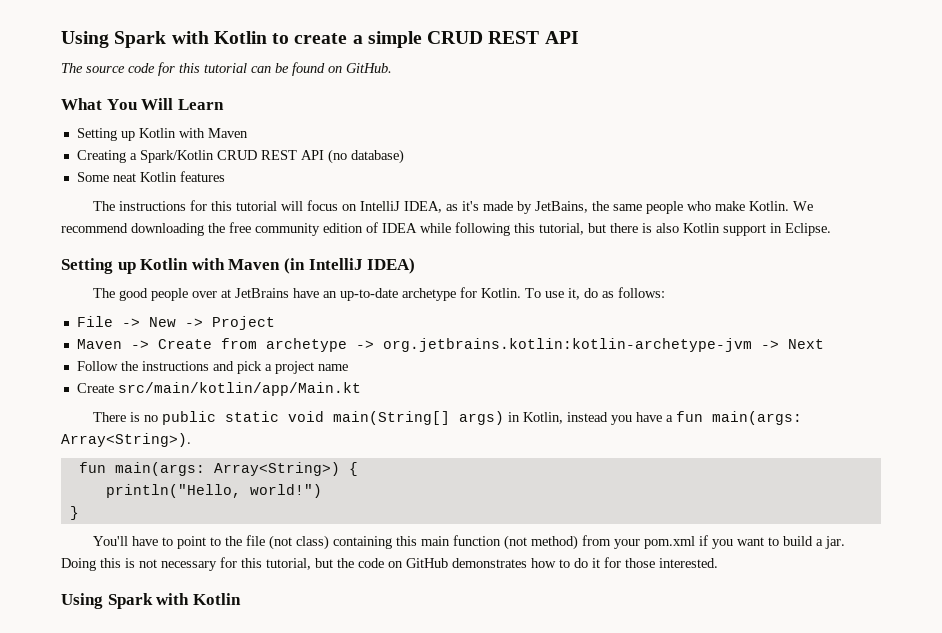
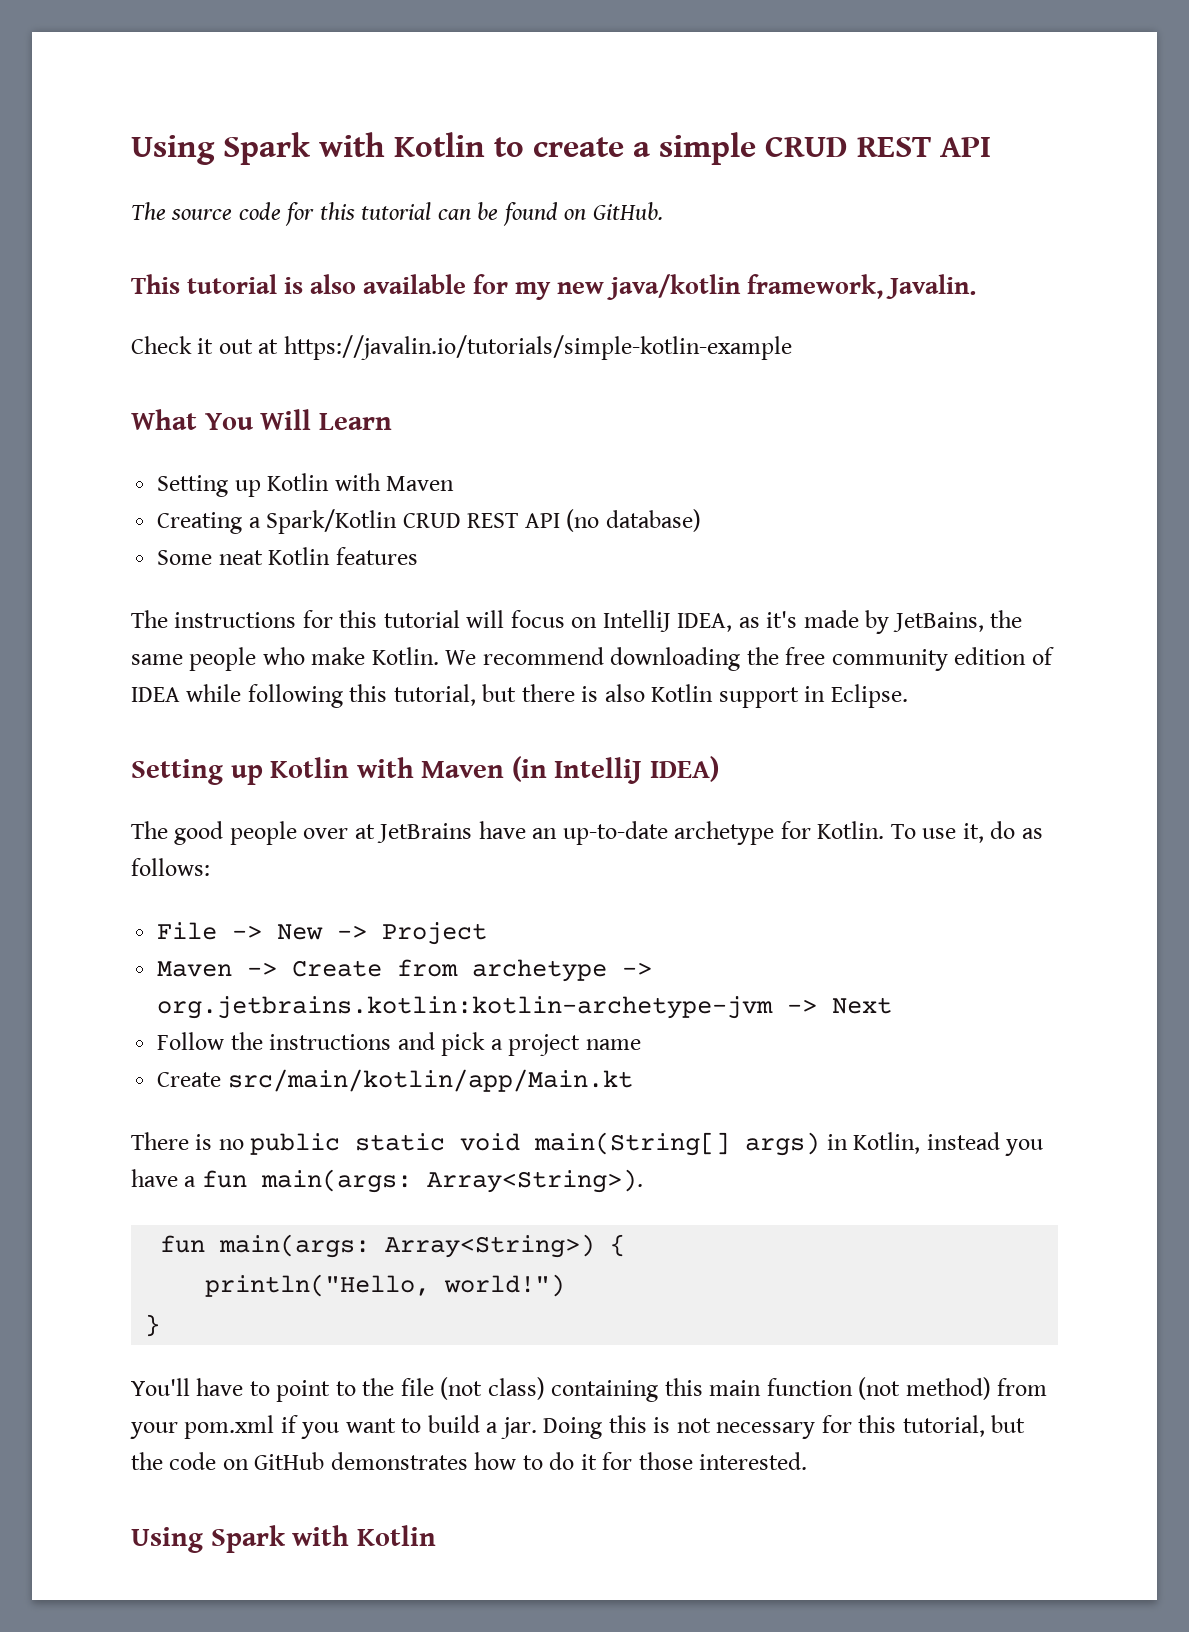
+ This tutorial is also available for my new java/kotlin framework, Javalin.
+ Check it out at https://javalin.io/tutorials/simple-kotlin-example

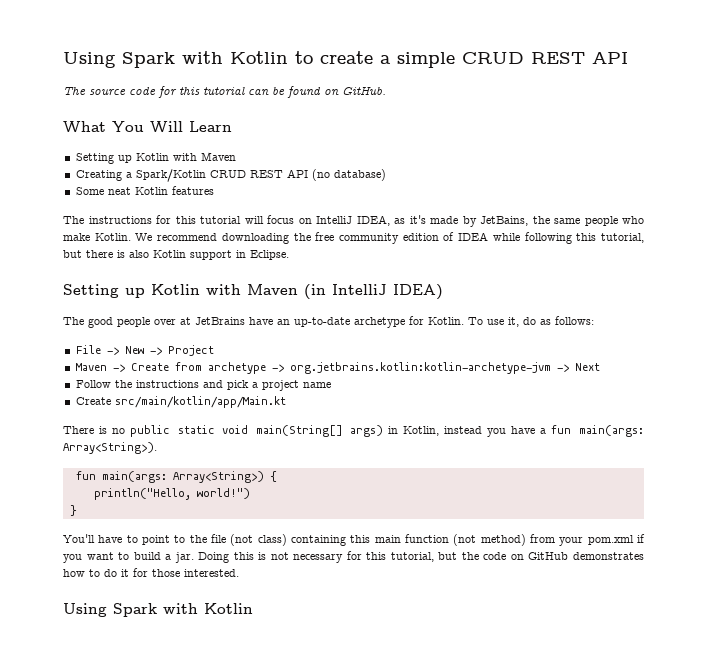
- This tutorial is also available for my new java/kotlin framework, Javalin.
- Check it out at https://javalin.io/tutorials/simple-kotlin-example

